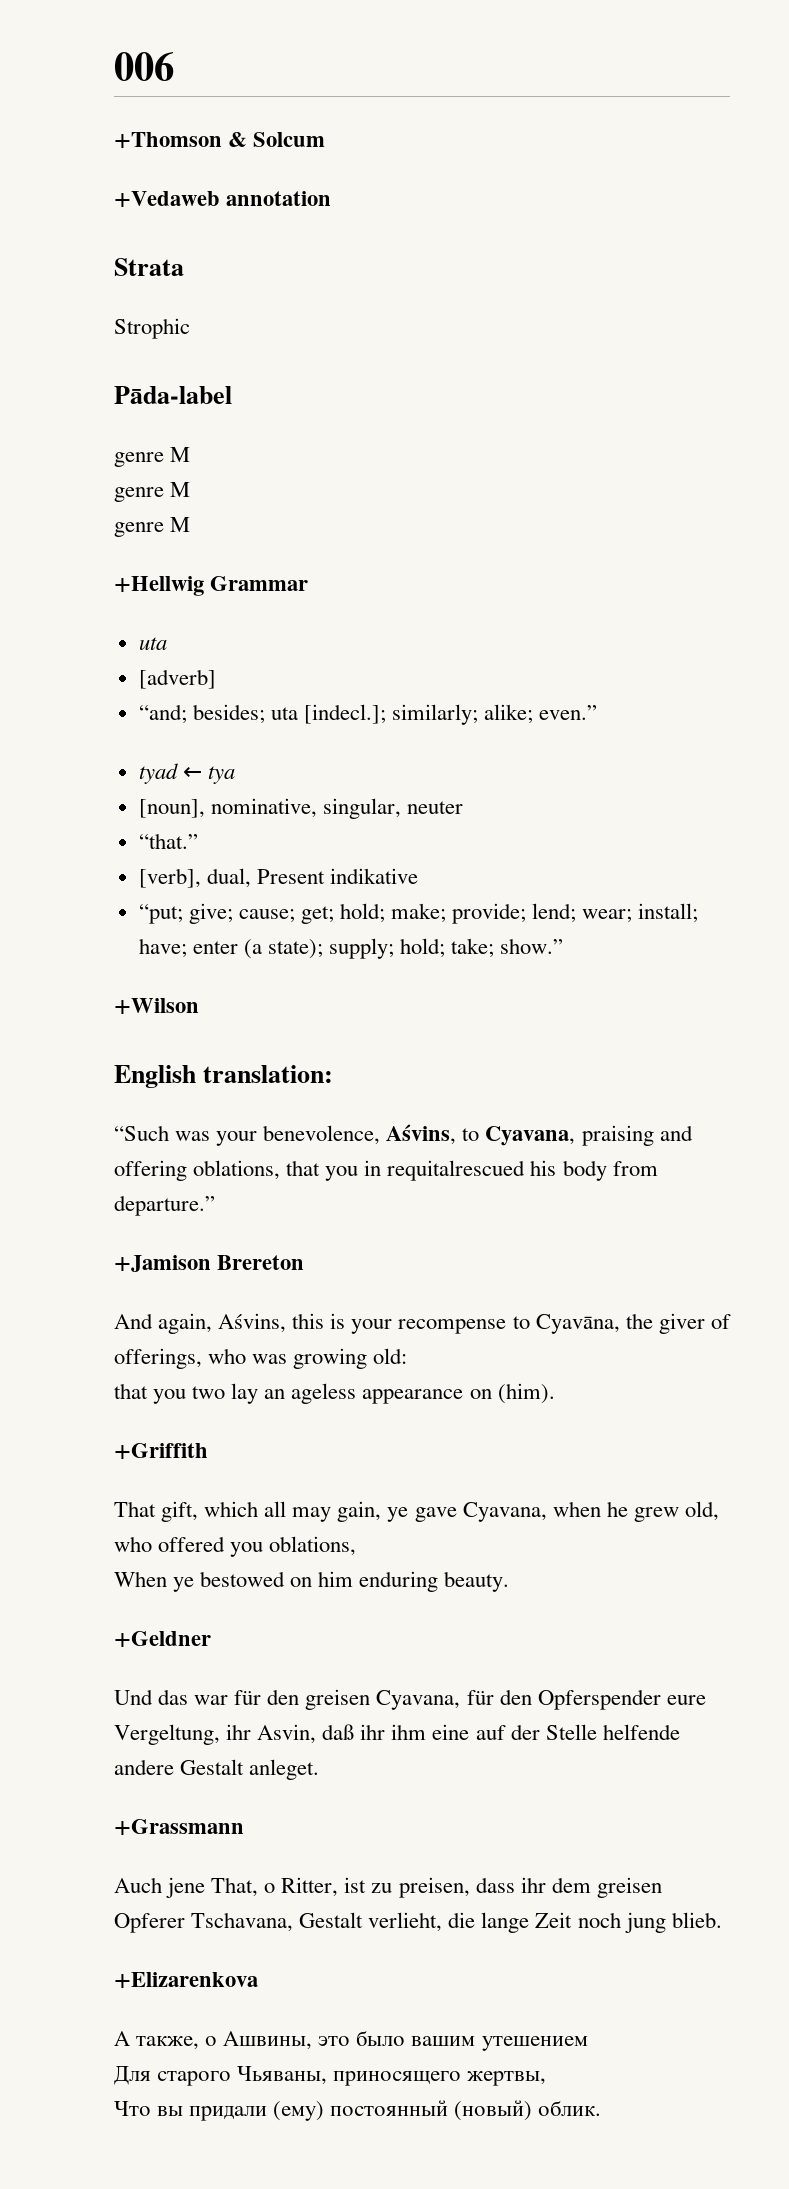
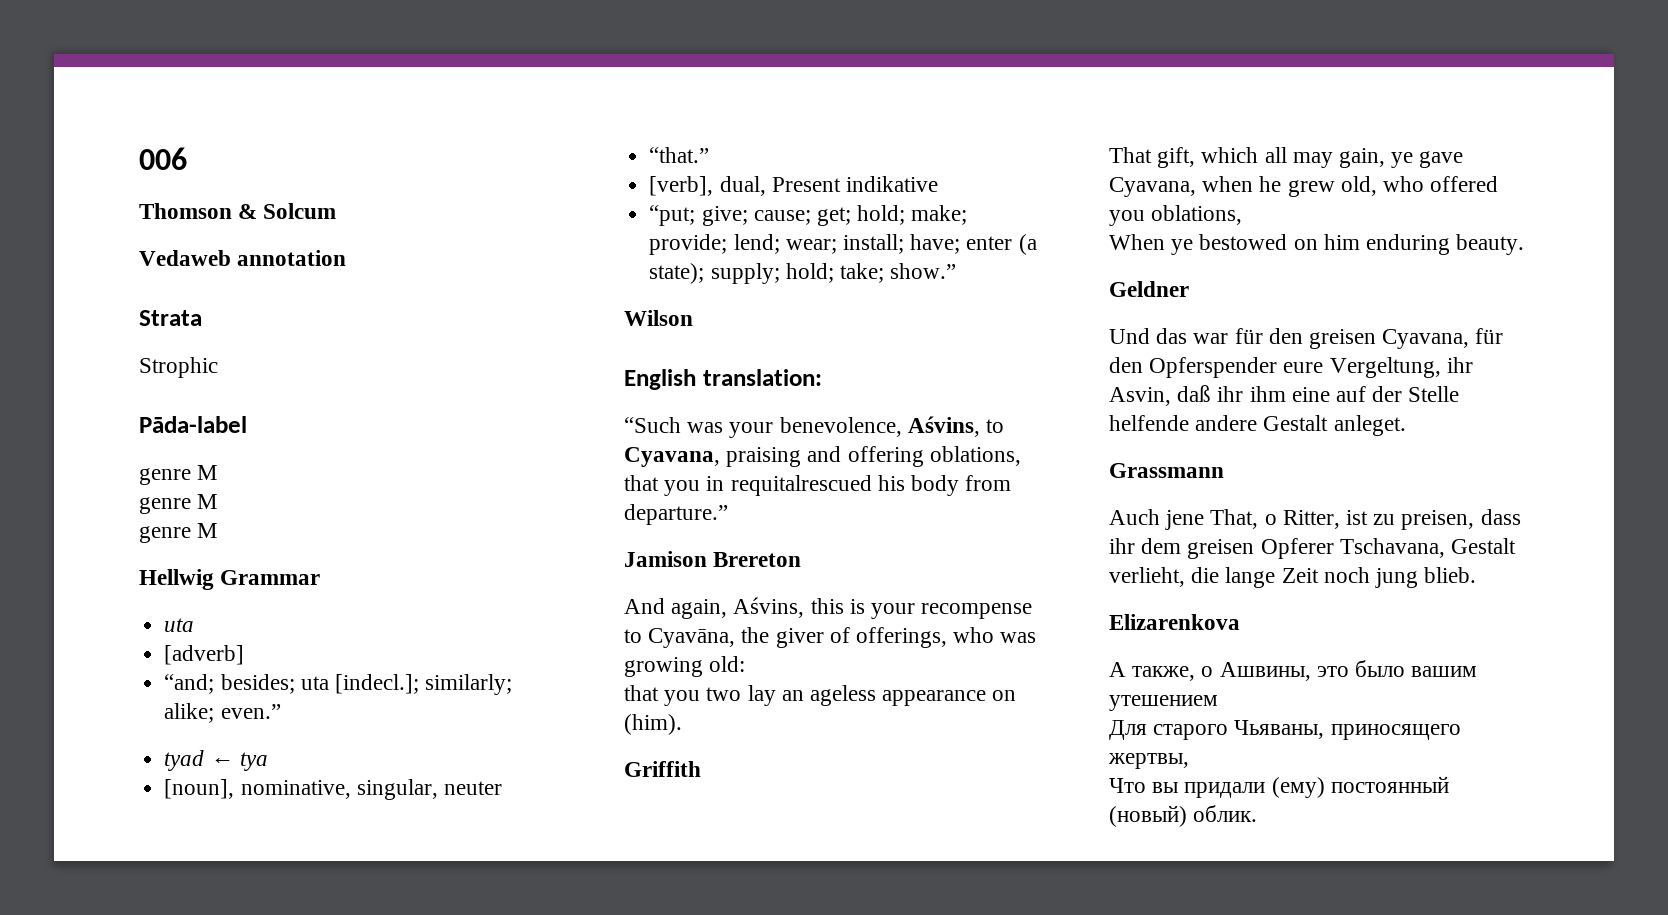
- +Thomson & Solcum
+ Thomson & Solcum
- +Vedaweb annotation
+ Vedaweb annotation
- +Hellwig Grammar
+ Hellwig Grammar
- +Wilson
+ Wilson
- +Jamison Brereton
+ Jamison Brereton
- +Griffith
+ Griffith
- +Geldner
+ Geldner
- +Grassmann
+ Grassmann
- +Elizarenkova
+ Elizarenkova

